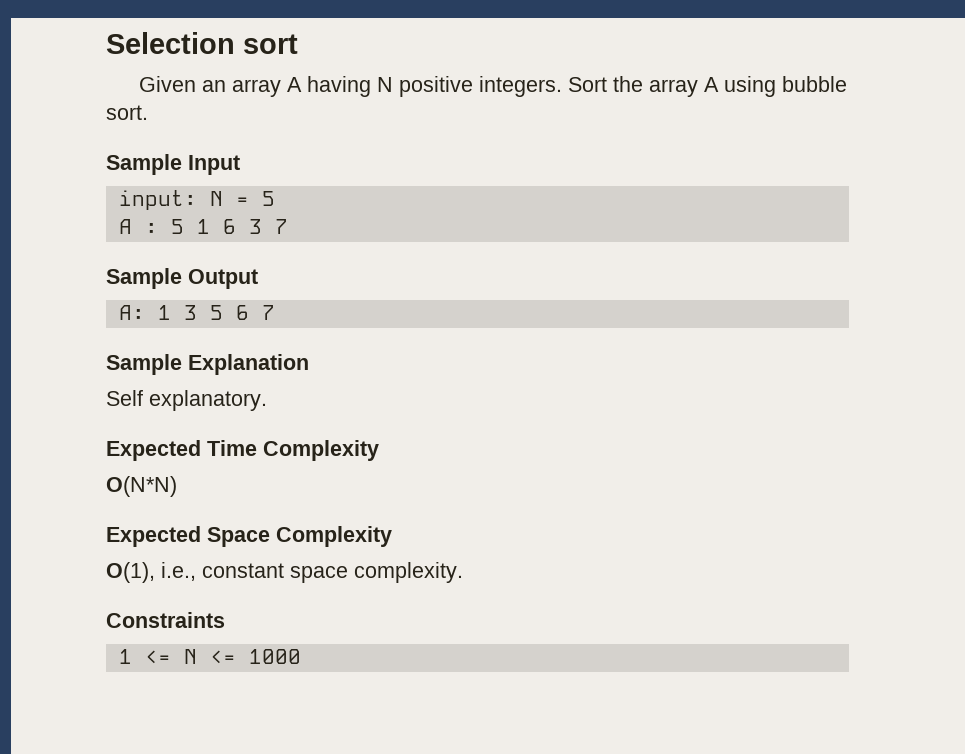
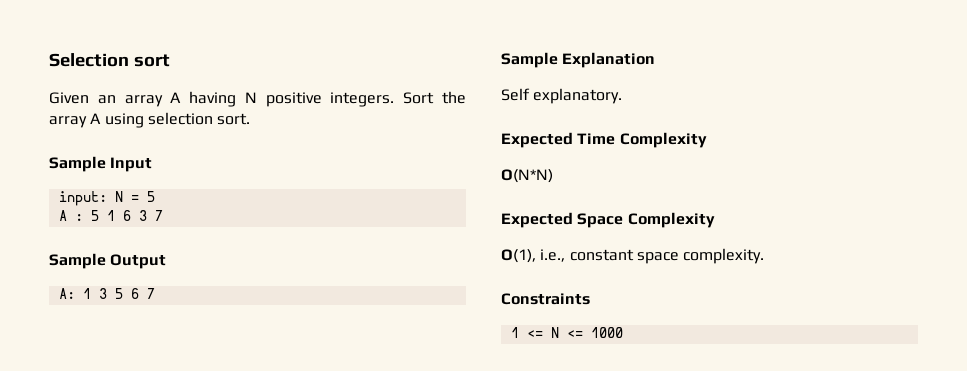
- Sort the array A using bubble sort.
+ Sort the array A using selection sort.

